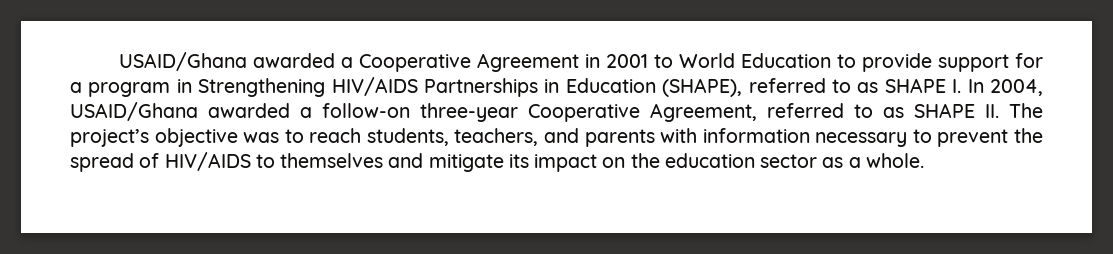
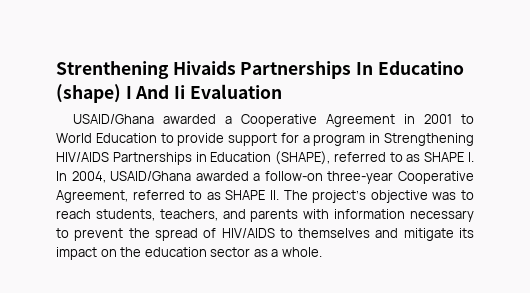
+ Strenthening Hivaids Partnerships In Educatino (shape) I And Ii Evaluation

